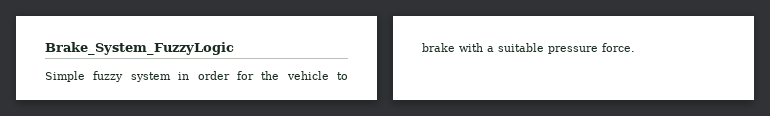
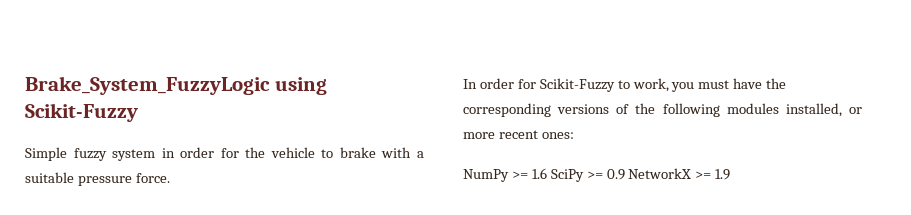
- Brake_System_FuzzyLogic
+ Brake_System_FuzzyLogic using Scikit-Fuzzy
+ In order for Scikit-Fuzzy to work, you must have the corresponding versions of the following modules installed, or more recent ones:
+ NumPy >= 1.6 SciPy >= 0.9 NetworkX >= 1.9

